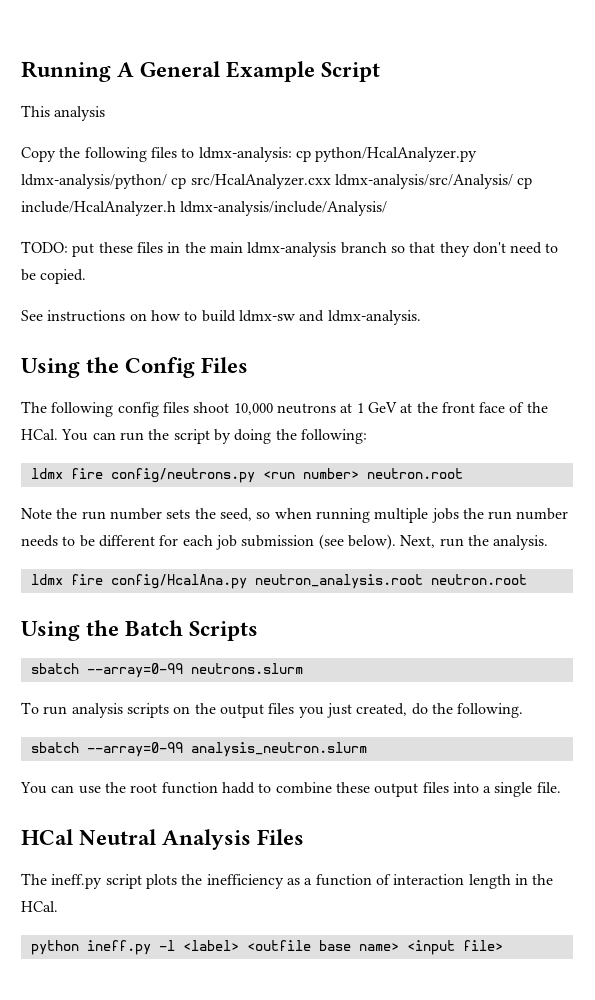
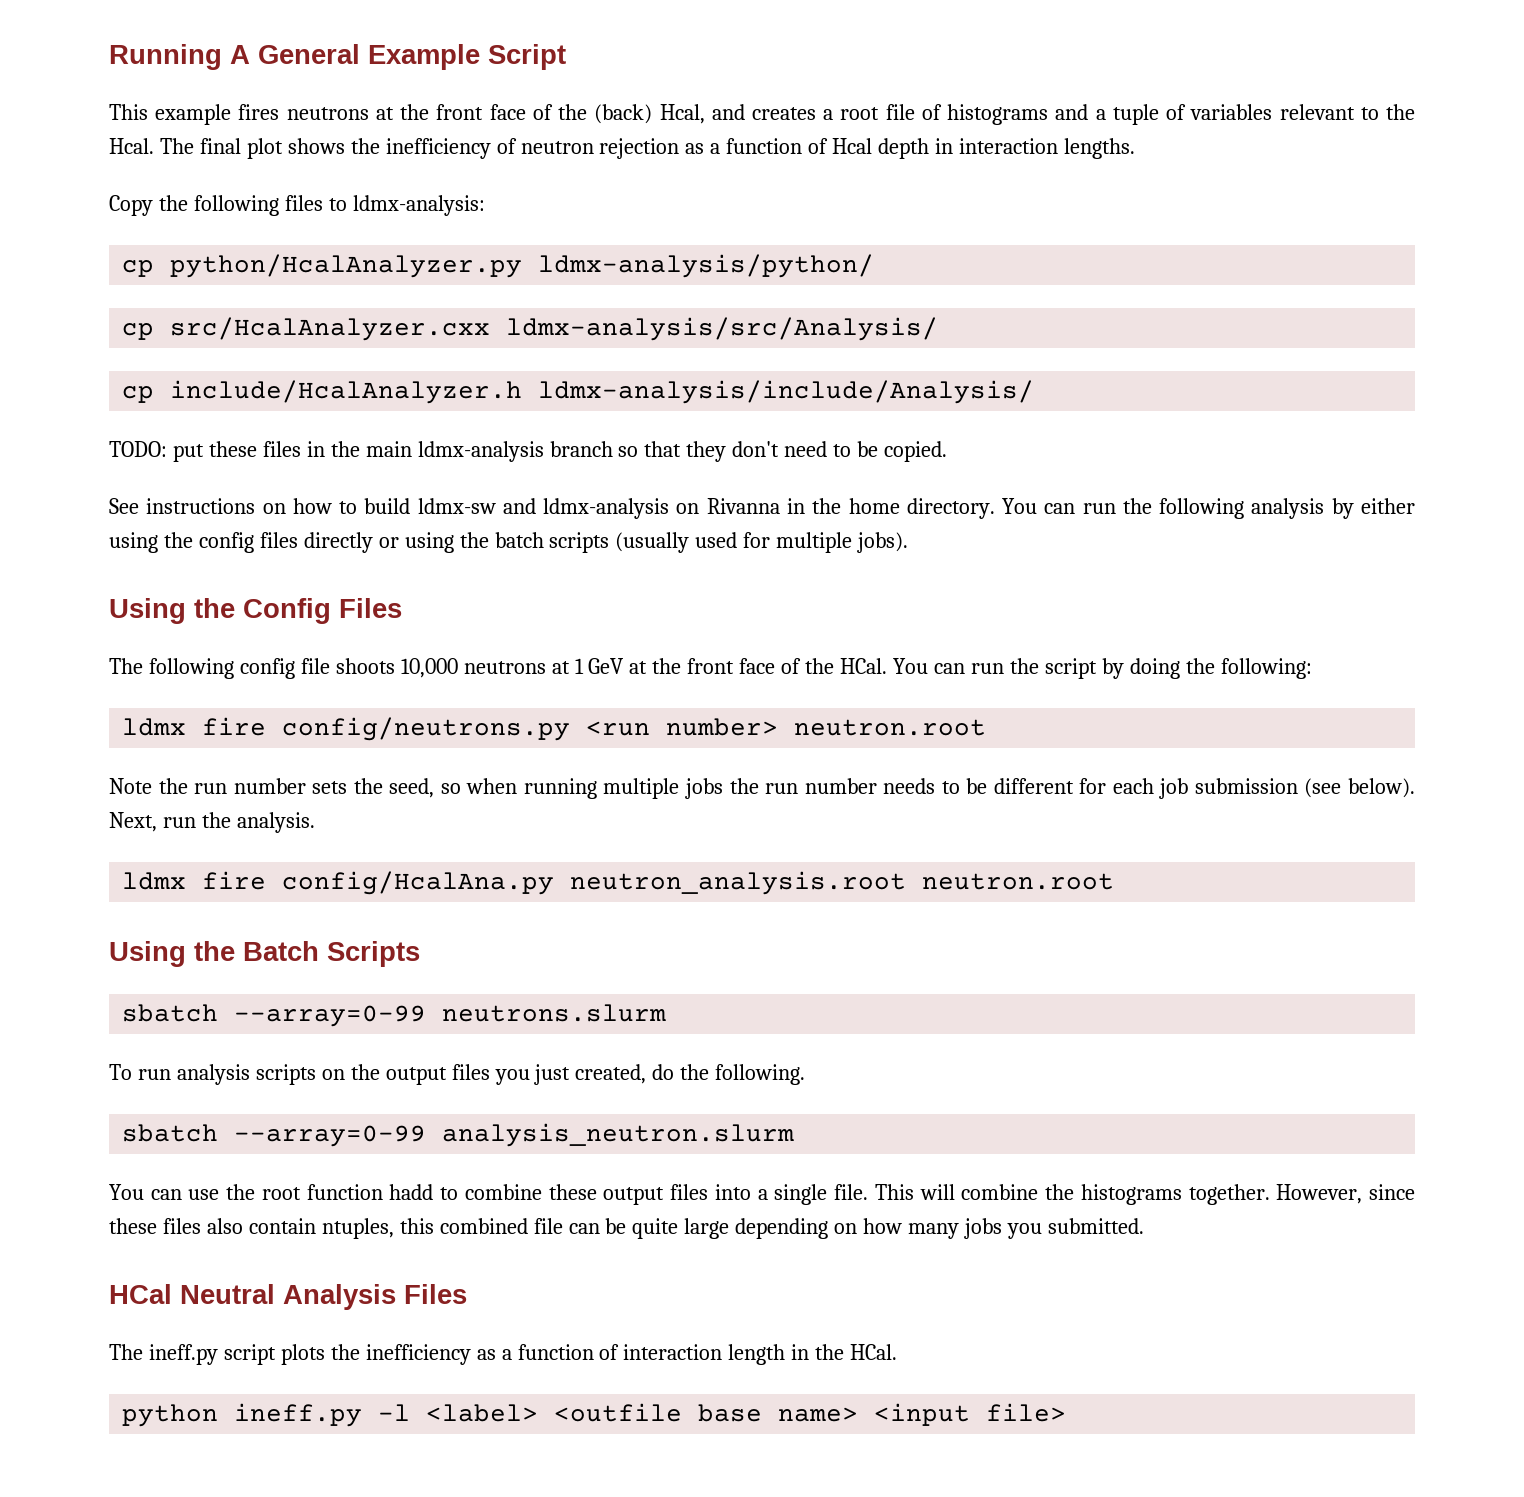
- This analysis
+ This example fires neutrons at the front face of the (back) Hcal, and creates a root file of histograms and a tuple of variables relevant to the Hcal. The final plot shows the inefficiency of neutron rejection as a function of Hcal depth in interaction lengths.
- Copy the following files to ldmx-analysis: cp python/HcalAnalyzer.py ldmx-analysis/python/ cp src/HcalAnalyzer.cxx ldmx-analysis/src/Analysis/ cp include/HcalAnalyzer.h ldmx-analysis/include/Analysis/
+ Copy the following files to ldmx-analysis:
+ cp python/HcalAnalyzer.py ldmx-analysis/python/
+ cp src/HcalAnalyzer.cxx ldmx-analysis/src/Analysis/
+ cp include/HcalAnalyzer.h ldmx-analysis/include/Analysis/
- See instructions on how to build ldmx-sw and ldmx-analysis.
+ See instructions on how to build ldmx-sw and ldmx-analysis on Rivanna in the home directory. You can run the following analysis by either using the config files directly or using the batch scripts (usually used for multiple jobs).
- The following config files shoot 10,000 neutrons at 1 GeV at the front face of the HCal.
+ The following config file shoots 10,000 neutrons at 1 GeV at the front face of the HCal.
+ This will combine the histograms together. However, since these files also contain ntuples, this combined file can be quite large depending on how many jobs you submitted.

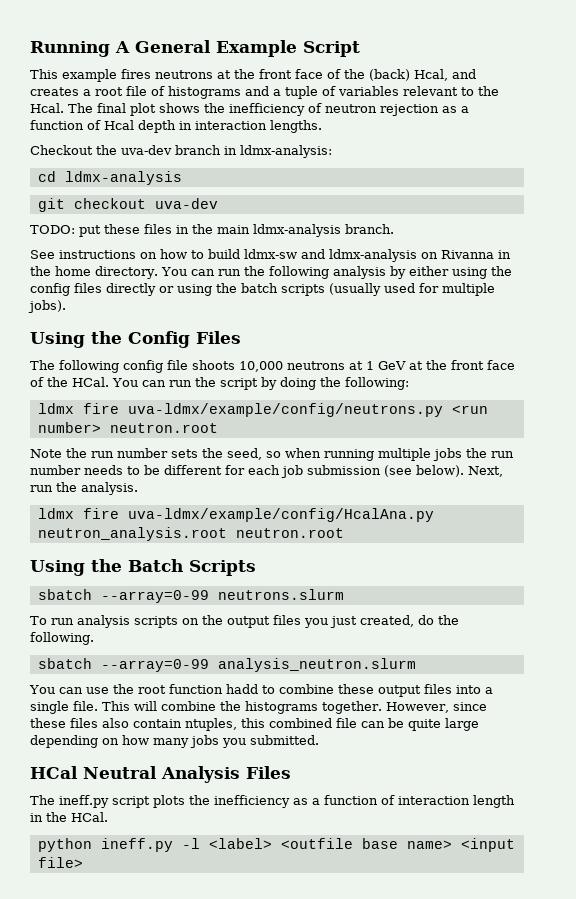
- Copy the following files to ldmx-analysis:
- cp python/HcalAnalyzer.py ldmx-analysis/python/
- cp src/HcalAnalyzer.cxx ldmx-analysis/src/Analysis/
- cp include/HcalAnalyzer.h ldmx-analysis/include/Analysis/
+ Checkout the uva-dev branch in ldmx-analysis:
+ cd ldmx-analysis
+ git checkout uva-dev
- TODO: put these files in the main ldmx-analysis branch so that they don't need to be copied.
+ TODO: put these files in the main ldmx-analysis branch.
- ldmx fire config/neutrons.py <run number> neutron.root
+ ldmx fire uva-ldmx/example/config/neutrons.py <run number> neutron.root
- ldmx fire config/HcalAna.py neutron_analysis.root neutron.root
+ ldmx fire uva-ldmx/example/config/HcalAna.py neutron_analysis.root neutron.root

